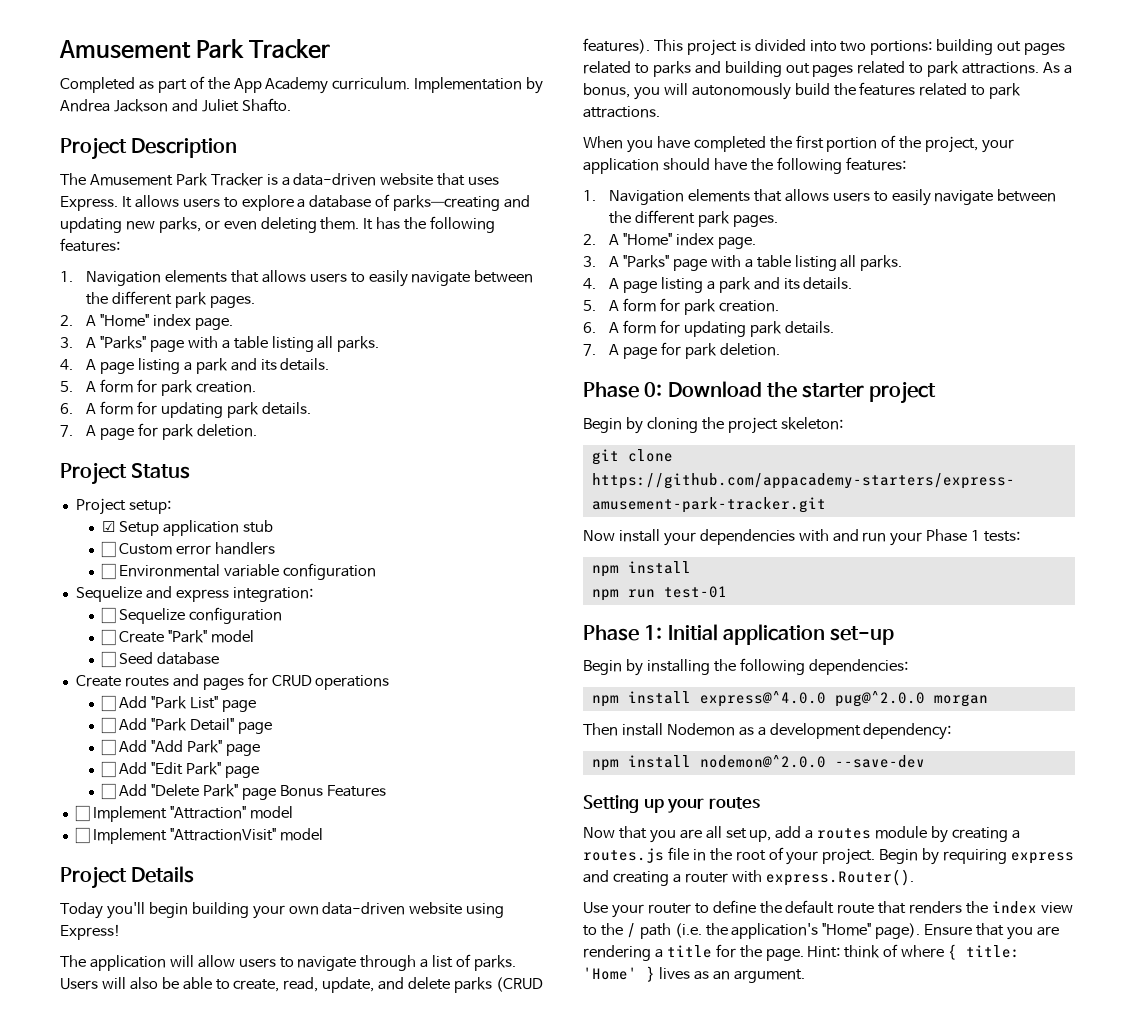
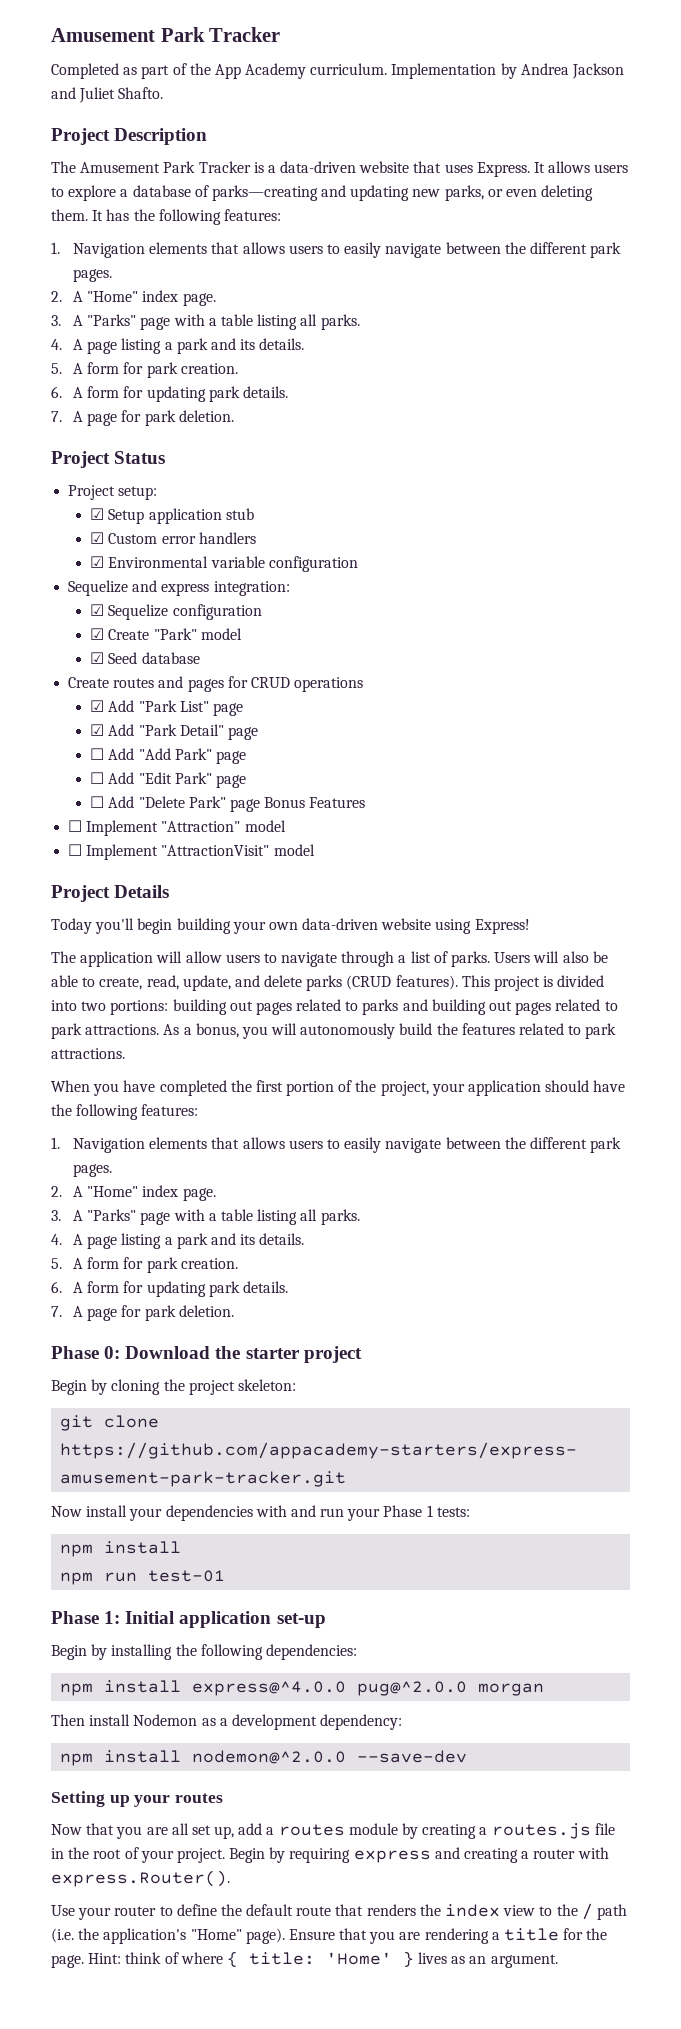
- ☐ Custom error handlers
+ ☑ Custom error handlers
- ☐ Environmental variable configuration
+ ☑ Environmental variable configuration
- ☐ Sequelize configuration
+ ☑ Sequelize configuration
- ☐ Create "Park" model
+ ☑ Create "Park" model
- ☐ Seed database
+ ☑ Seed database
- ☐ Add "Park List" page
+ ☑ Add "Park List" page
- ☐ Add "Park Detail" page
+ ☑ Add "Park Detail" page

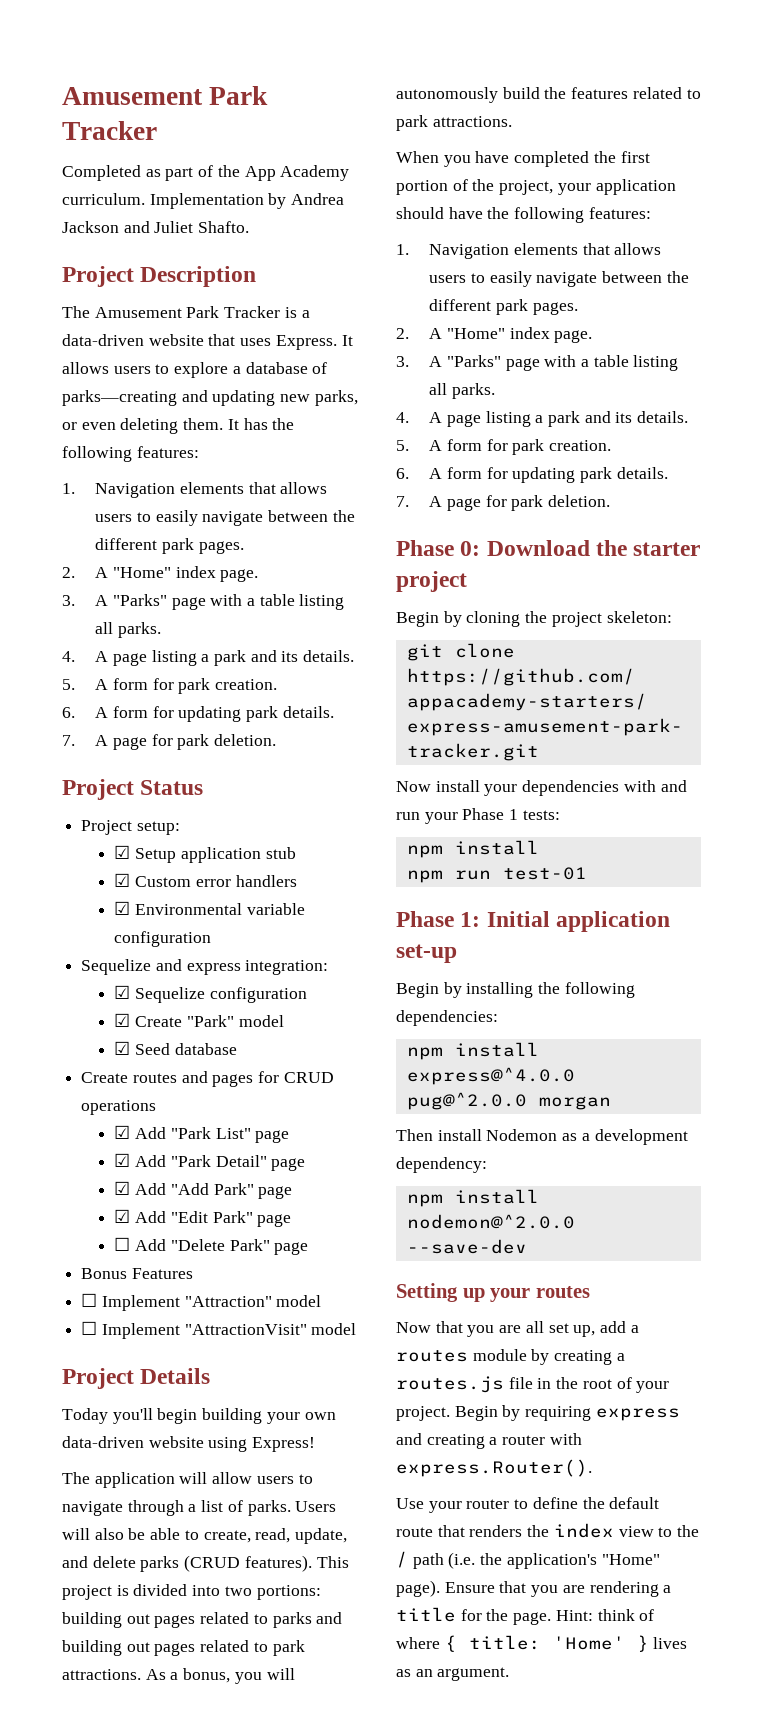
- ☐ Add "Add Park" page
+ ☑ Add "Add Park" page
- ☐ Add "Edit Park" page
+ ☑ Add "Edit Park" page
- ☐ Add "Delete Park" page Bonus Features
+ ☐ Add "Delete Park" page
+ Bonus Features

